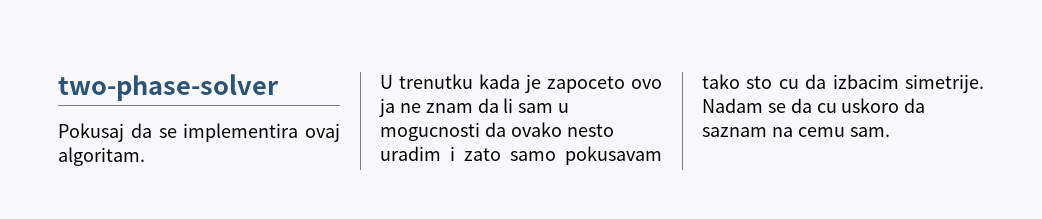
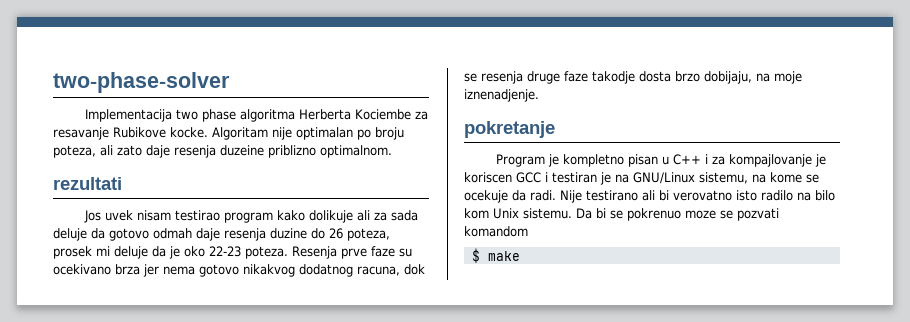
- Pokusaj da se implementira ovaj algoritam.
- U trenutku kada je zapoceto ovo ja ne znam da li sam u mogucnosti da ovako nesto uradim i zato samo pokusavam tako sto cu da izbacim simetrije. Nadam se da cu uskoro da saznam na cemu sam.
+ Implementacija two phase algoritma Herberta Kociembe za resavanje Rubikove kocke. Algoritam nije optimalan po broju poteza, ali zato daje resenja duzeine priblizno optimalnom.
+ rezultati
+ Jos uvek nisam testirao program kako dolikuje ali za sada deluje da gotovo odmah daje resenja duzine do 26 poteza, prosek mi deluje da je oko 22-23 poteza. Resenja prve faze su ocekivano brza jer nema gotovo nikakvog dodatnog racuna, dok se resenja druge faze takodje dosta brzo dobijaju, na moje iznenadjenje.
+ pokretanje
+ Program je kompletno pisan u C++ i za kompajlovanje je koriscen GCC i testiran je na GNU/Linux sistemu, na kome se ocekuje da radi. Nije testirano ali bi verovatno isto radilo na bilo kom Unix sistemu. Da bi se pokrenuo moze se pozvati komandom
+ $ make

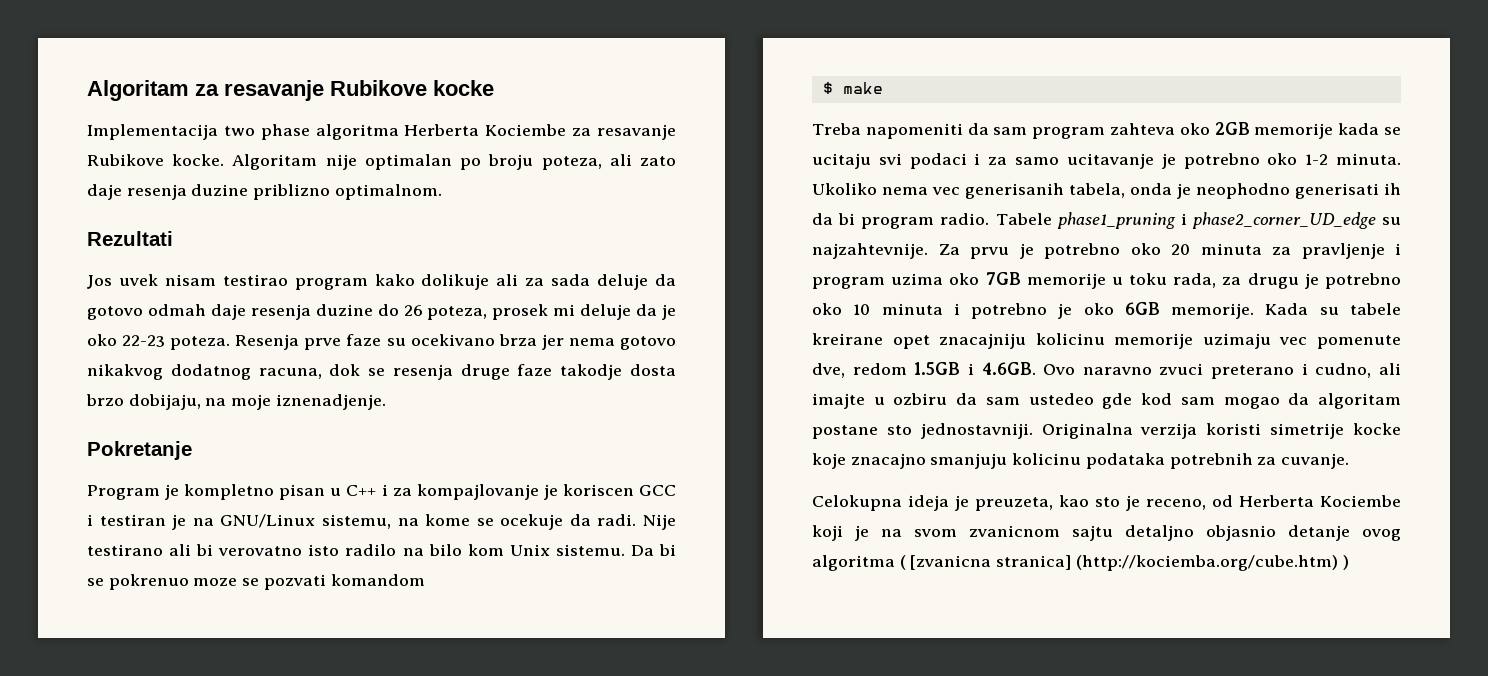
- two-phase-solver
+ Algoritam za resavanje Rubikove kocke
- Algoritam nije optimalan po broju poteza, ali zato daje resenja duzeine priblizno optimalnom.
+ Algoritam nije optimalan po broju poteza, ali zato daje resenja duzine priblizno optimalnom.
- rezultati
+ Rezultati
- pokretanje
+ Pokretanje
+ Treba napomeniti da sam program zahteva oko 2GB memorije kada se ucitaju svi podaci i za samo ucitavanje je potrebno oko 1-2 minuta. Ukoliko nema vec generisanih tabela, onda je neophodno generisati ih da bi program radio. Tabele phase1_pruning i phase2_corner_UD_edge su najzahtevnije. Za prvu je potrebno oko 20 minuta za pravljenje i program uzima oko 7GB memorije u toku rada, za drugu je potrebno oko 10 minuta i potrebno je oko 6GB memorije. Kada su tabele kreirane opet znacajniju kolicinu memorije uzimaju vec pomenute dve, redom 1.5GB i 4.6GB. Ovo naravno zvuci preterano i cudno, ali imajte u ozbiru da sam ustedeo gde kod sam mogao da algoritam postane sto jednostavniji. Originalna verzija koristi simetrije kocke koje znacajno smanjuju kolicinu podataka potrebnih za cuvanje.
+ Celokupna ideja je preuzeta, kao sto je receno, od Herberta Kociembe koji je na svom zvanicnom sajtu detaljno objasnio detanje ovog algoritma ( [zvanicna stranica] (http://kociemba.org/cube.htm) )

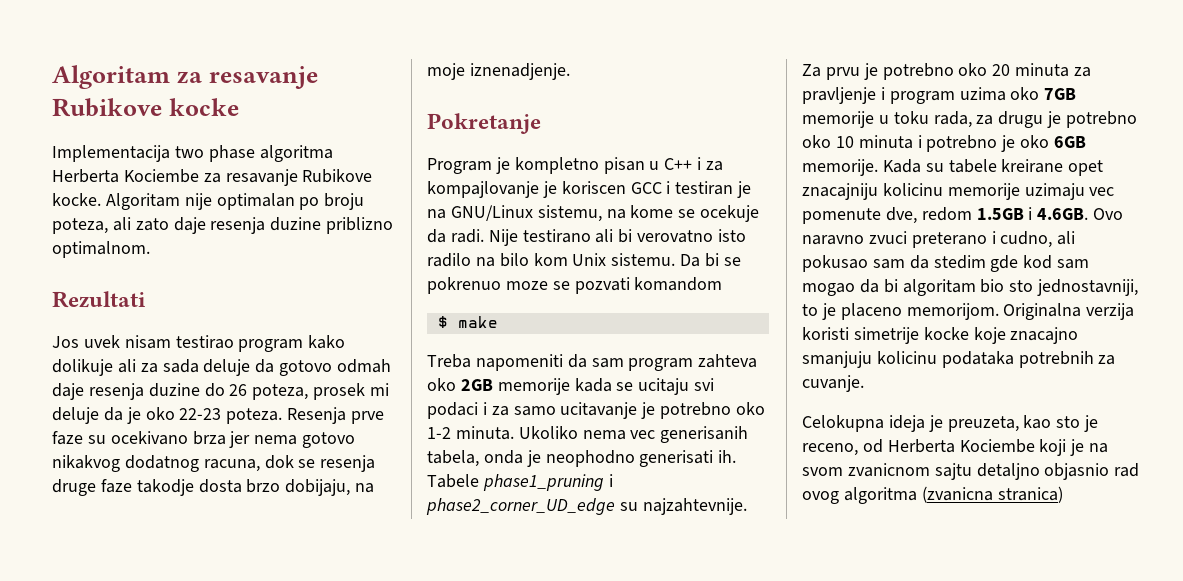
- Ukoliko nema vec generisanih tabela, onda je neophodno generisati ih da bi program radio.
+ Ukoliko nema vec generisanih tabela, onda je neophodno generisati ih.
- Kada su tabele kreirane opet znacajniju kolicinu memorije uzimaju vec pomenute dve, redom 1.5GB i 4.6GB. Ovo naravno zvuci preterano i cudno, ali imajte u ozbiru da sam ustedeo gde kod sam mogao da algoritam postane sto jednostavniji.
+ Kada su tabele kreirane opet znacajniju kolicinu memorije uzimaju vec pomenute dve, redom 1.5GB i 4.6GB. Ovo naravno zvuci preterano i cudno, ali pokusao sam da stedim gde kod sam mogao da bi algoritam bio sto jednostavniji, to je placeno memorijom.
- Celokupna ideja je preuzeta, kao sto je receno, od Herberta Kociembe koji je na svom zvanicnom sajtu detaljno objasnio detanje ovog algoritma ( [zvanicna stranica] (http://kociemba.org/cube.htm) )
+ Celokupna ideja je preuzeta, kao sto je receno, od Herberta Kociembe koji je na svom zvanicnom sajtu detaljno objasnio rad ovog algoritma (zvanicna stranica)

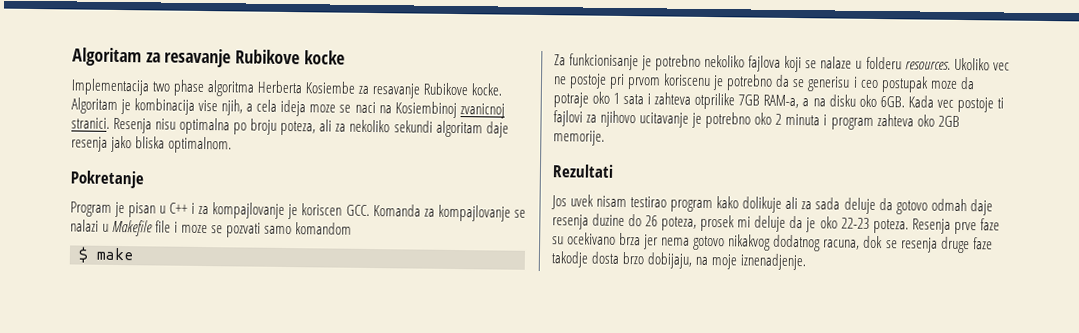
- Implementacija two phase algoritma Herberta Kociembe za resavanje Rubikove kocke.
+ Implementacija two phase algoritma Herberta Kosiembe za resavanje Rubikove kocke.
- Algoritam nije optimalan po broju poteza, ali zato daje resenja duzine priblizno optimalnom.
+ Algoritam je kombinacija vise njih, a cela ideja moze se naci na Kosiembinoj zvanicnoj stranici. Resenja nisu optimalna po broju poteza, ali za nekoliko sekundi algoritam daje resenja jako bliska optimalnom.
+ Pokretanje
+ Program je pisan u C++ i za kompajlovanje je koriscen GCC. Komanda za kompajlovanje se nalazi u Makefile file i moze se pozvati samo komandom
+ $ make
+ Za funkcionisanje je potrebno nekoliko fajlova koji se nalaze u folderu resources. Ukoliko vec ne postoje pri prvom koriscenu je potrebno da se generisu i ceo postupak moze da potraje oko 1 sata i zahteva otprilike 7GB RAM-a, a na disku oko 6GB. Kada vec postoje ti fajlovi za njihovo ucitavanje je potrebno oko 2 minuta i program zahteva oko 2GB memorije.
- Pokretanje
- Program je kompletno pisan u C++ i za kompajlovanje je koriscen GCC i testiran je na GNU/Linux sistemu, na kome se ocekuje da radi. Nije testirano ali bi verovatno isto radilo na bilo kom Unix sistemu. Da bi se pokrenuo moze se pozvati komandom
- $ make
- Treba napomeniti da sam program zahteva oko 2GB memorije kada se ucitaju svi podaci i za samo ucitavanje je potrebno oko 1-2 minuta. Ukoliko nema vec generisanih tabela, onda je neophodno generisati ih. Tabele phase1_pruning i phase2_corner_UD_edge su najzahtevnije. Za prvu je potrebno oko 20 minuta za pravljenje i program uzima oko 7GB memorije u toku rada, za drugu je potrebno oko 10 minuta i potrebno je oko 6GB memorije. Kada su tabele kreirane opet znacajniju kolicinu memorije uzimaju vec pomenute dve, redom 1.5GB i 4.6GB. Ovo naravno zvuci preterano i cudno, ali pokusao sam da stedim gde kod sam mogao da bi algoritam bio sto jednostavniji, to je placeno memorijom. Originalna verzija koristi simetrije kocke koje znacajno smanjuju kolicinu podataka potrebnih za cuvanje.
- Celokupna ideja je preuzeta, kao sto je receno, od Herberta Kociembe koji je na svom zvanicnom sajtu detaljno objasnio rad ovog algoritma (zvanicna stranica)

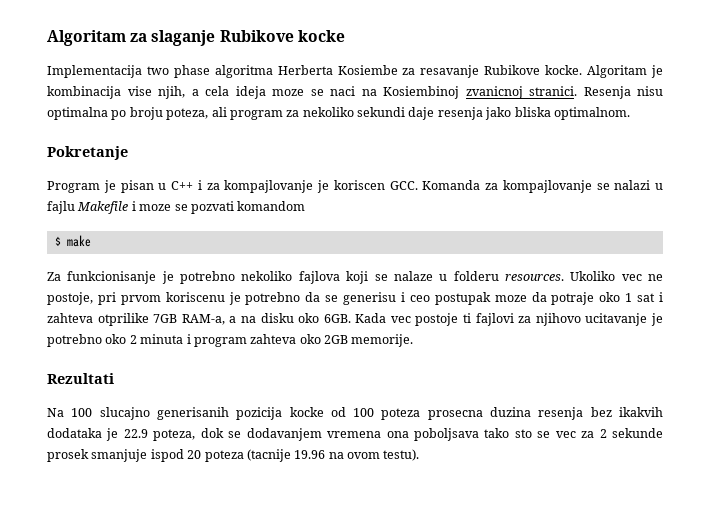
- Algoritam za resavanje Rubikove kocke
+ Algoritam za slaganje Rubikove kocke
- Resenja nisu optimalna po broju poteza, ali za nekoliko sekundi algoritam daje resenja jako bliska optimalnom.
+ Resenja nisu optimalna po broju poteza, ali program za nekoliko sekundi daje resenja jako bliska optimalnom.
- Program je pisan u C++ i za kompajlovanje je koriscen GCC. Komanda za kompajlovanje se nalazi u Makefile file i moze se pozvati samo komandom
+ Program je pisan u C++ i za kompajlovanje je koriscen GCC. Komanda za kompajlovanje se nalazi u fajlu Makefile i moze se pozvati komandom
- Ukoliko vec ne postoje pri prvom koriscenu je potrebno da se generisu i ceo postupak moze da potraje oko 1 sata i zahteva otprilike 7GB RAM-a, a na disku oko 6GB.
+ Ukoliko vec ne postoje, pri prvom koriscenu je potrebno da se generisu i ceo postupak moze da potraje oko 1 sat i zahteva otprilike 7GB RAM-a, a na disku oko 6GB.
- Jos uvek nisam testirao program kako dolikuje ali za sada deluje da gotovo odmah daje resenja duzine do 26 poteza, prosek mi deluje da je oko 22-23 poteza. Resenja prve faze su ocekivano brza jer nema gotovo nikakvog dodatnog racuna, dok se resenja druge faze takodje dosta brzo dobijaju, na moje iznenadjenje.
+ Na 100 slucajno generisanih pozicija kocke od 100 poteza prosecna duzina resenja bez ikakvih dodataka je 22.9 poteza, dok se dodavanjem vremena ona poboljsava tako sto se vec za 2 sekunde prosek smanjuje ispod 20 poteza (tacnije 19.96 na ovom testu).

